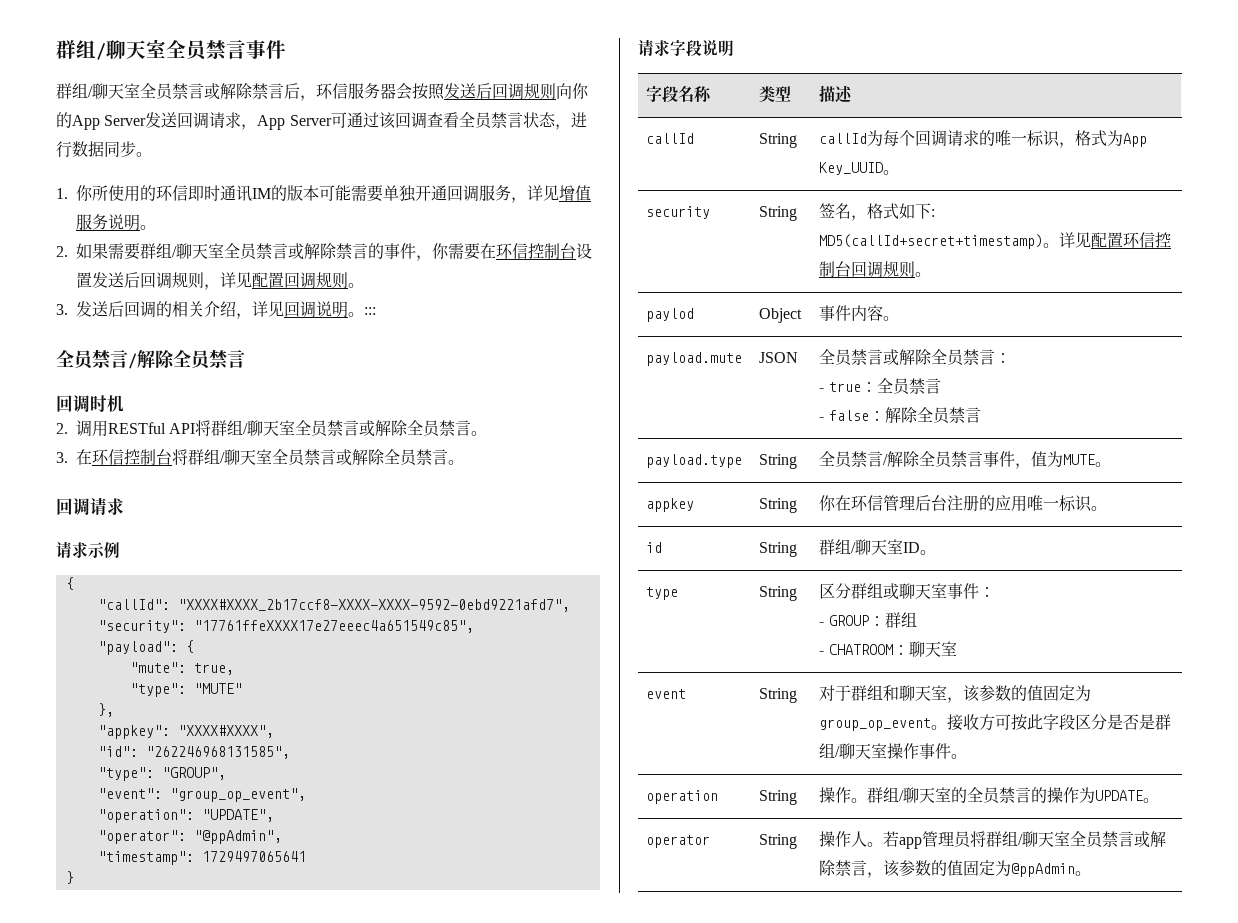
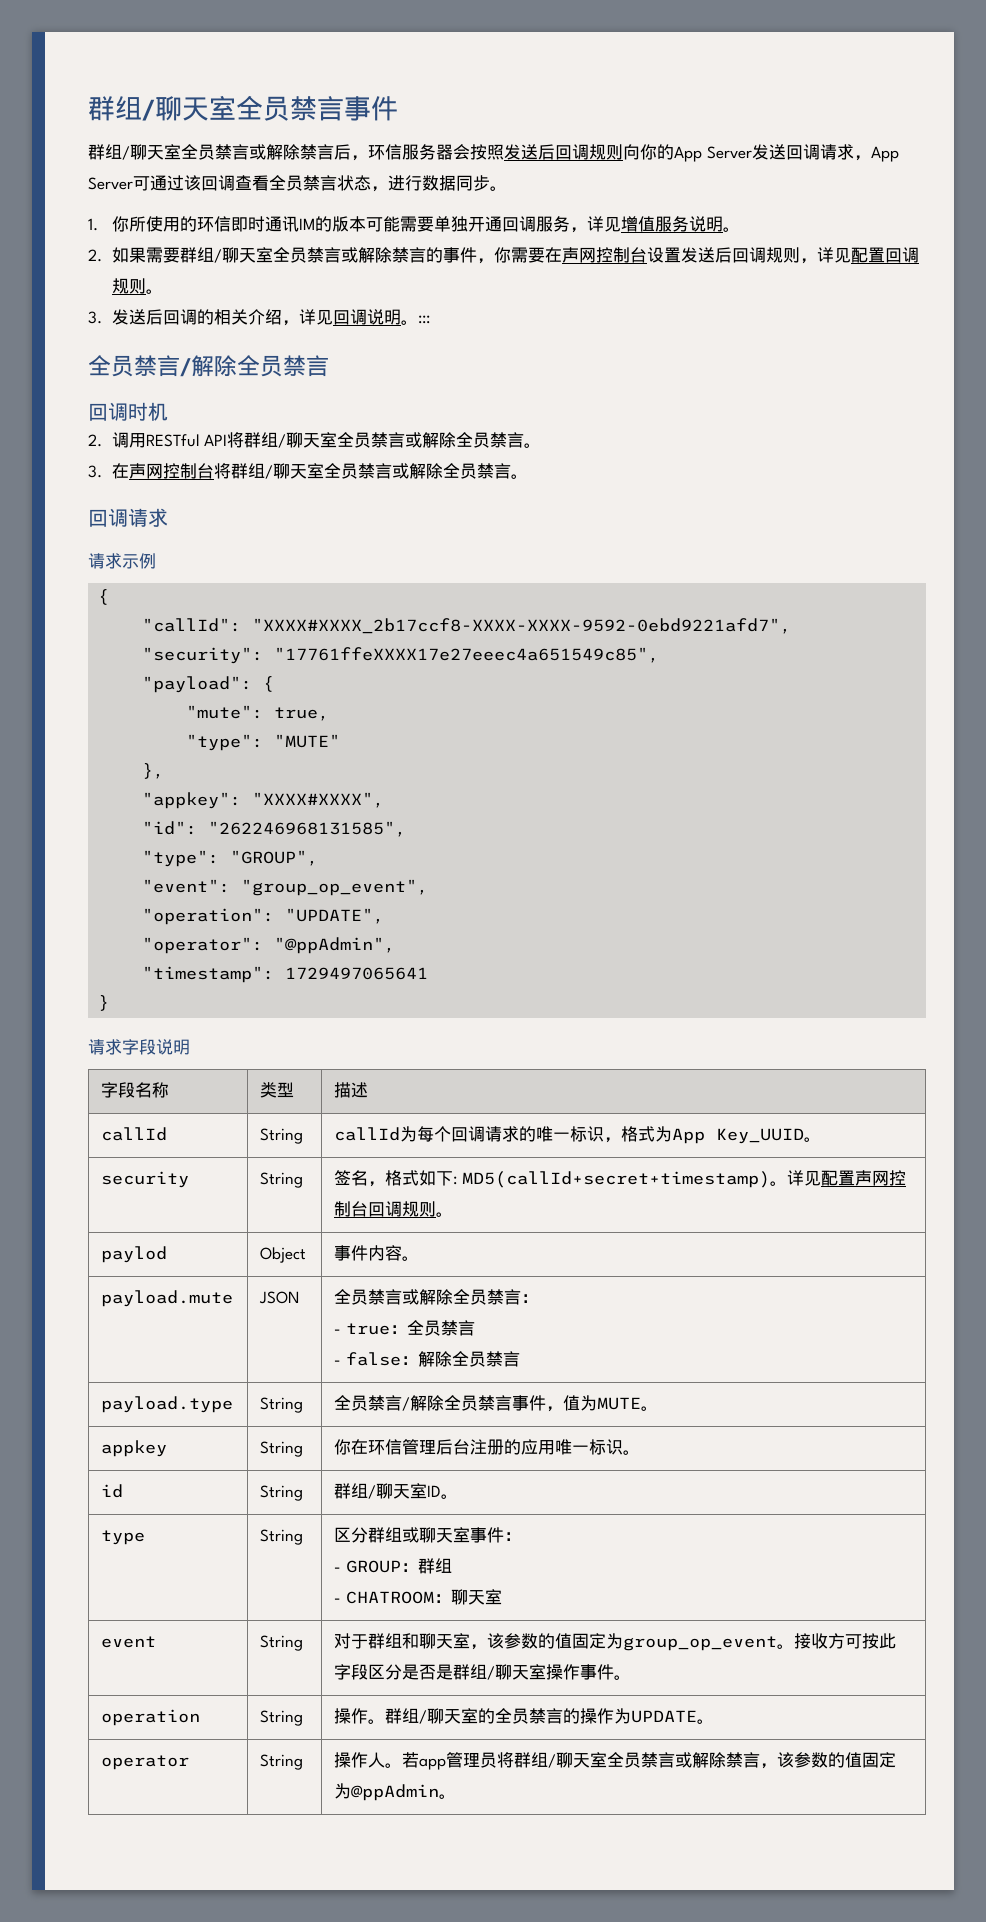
- 2.如果需要群组/聊天室全员禁言或解除禁言的事件，你需要在环信控制台设置发送后回调规则，详见配置回调规则。
+ 2.如果需要群组/聊天室全员禁言或解除禁言的事件，你需要在声网控制台设置发送后回调规则，详见配置回调规则。
- 3.在环信控制台将群组/聊天室全员禁言或解除全员禁言。
+ 3.在声网控制台将群组/聊天室全员禁言或解除全员禁言。
- security | String | 签名，格式如下: MD5(callId+secret+timestamp)。详见配置环信控制台回调规则。
+ security | String | 签名，格式如下: MD5(callId+secret+timestamp)。详见配置声网控制台回调规则。

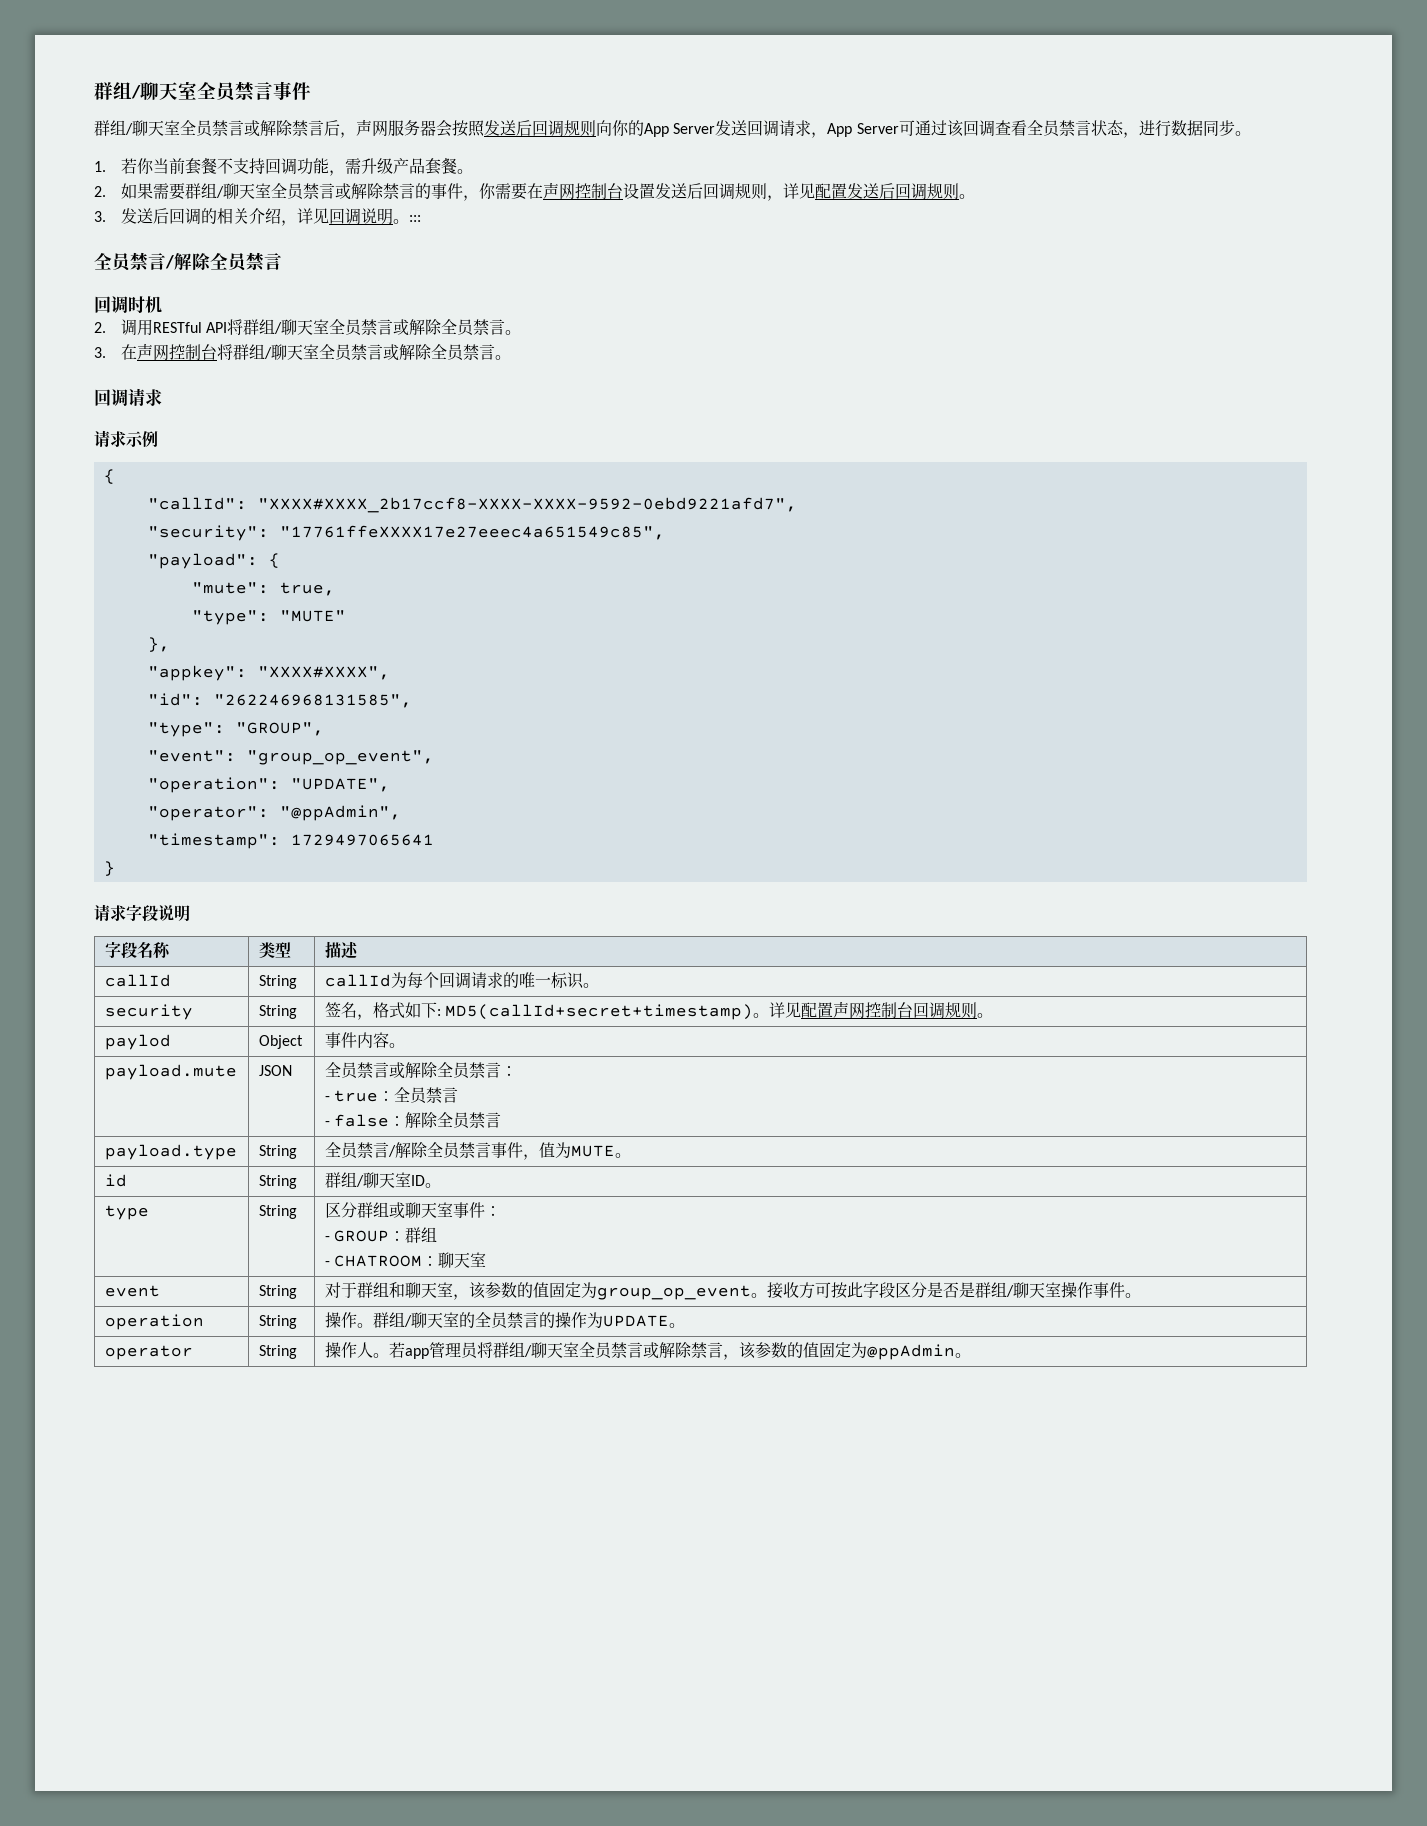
- 群组/聊天室全员禁言或解除禁言后，环信服务器会按照发送后回调规则向你的App Server发送回调请求，App Server可通过该回调查看全员禁言状态，进行数据同步。
+ 群组/聊天室全员禁言或解除禁言后，声网服务器会按照发送后回调规则向你的App Server发送回调请求，App Server可通过该回调查看全员禁言状态，进行数据同步。
- 1.你所使用的环信即时通讯IM的版本可能需要单独开通回调服务，详见增值服务说明。
+ 1.若你当前套餐不支持回调功能，需升级产品套餐。
- 2.如果需要群组/聊天室全员禁言或解除禁言的事件，你需要在声网控制台设置发送后回调规则，详见配置回调规则。
+ 2.如果需要群组/聊天室全员禁言或解除禁言的事件，你需要在声网控制台设置发送后回调规则，详见配置发送后回调规则。
- callId | String | callId为每个回调请求的唯一标识，格式为App Key_UUID。
+ callId | String | callId为每个回调请求的唯一标识。
- appkey | String | 你在环信管理后台注册的应用唯一标识。

